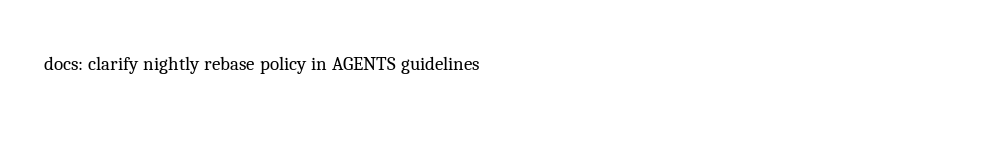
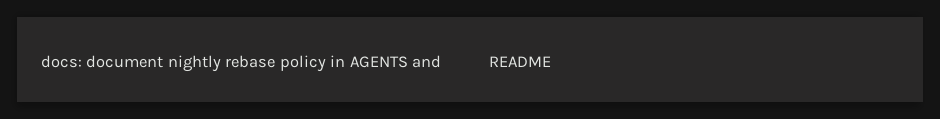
- docs: clarify nightly rebase policy in AGENTS guidelines
+ docs: document nightly rebase policy in AGENTS and README

